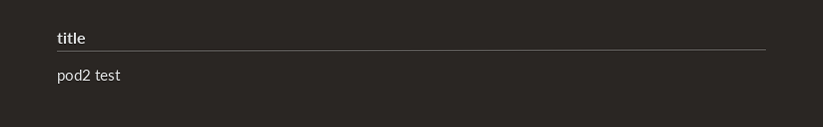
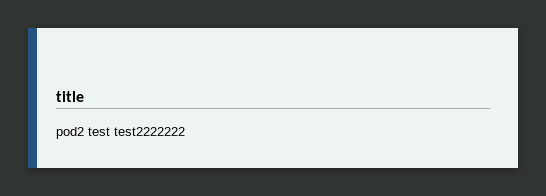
- pod2 test
+ pod2 test test2222222

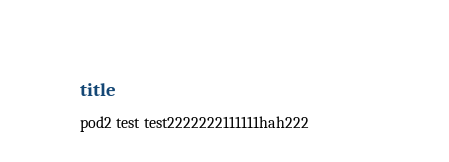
- pod2 test test2222222
+ pod2 test test2222222111111hah222

